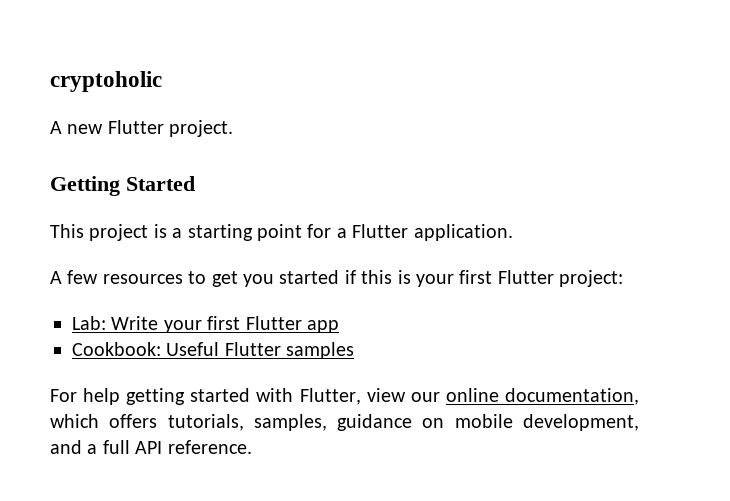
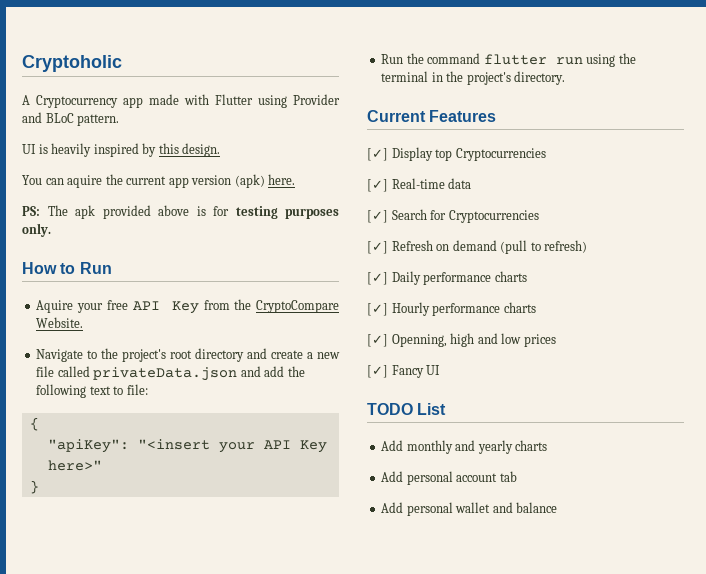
- cryptoholic
- A new Flutter project.
- Getting Started
- This project is a starting point for a Flutter application.
- A few resources to get you started if this is your first Flutter project:
- Lab: Write your first Flutter app
- Cookbook: Useful Flutter samples
- For help getting started with Flutter, view our online documentation, which offers tutorials, samples, guidance on mobile development, and a full API reference.
+ Cryptoholic
+ A Cryptocurrency app made with Flutter using Provider and BLoC pattern.
+ UI is heavily inspired by this design.
+ You can aquire the current app version (apk) here.
+ PS: The apk provided above is for testing purposes only.
+ How to Run
+ Aquire your free API Key from the CryptoCompare Website.
+ Navigate to the project's root directory and create a new file called privateData.json and add the following text to file:
+ {
+ "apiKey": "<insert your API Key here>"
+ }
+ Run the command flutter run using the terminal in the project's directory.
+ Current Features
+ [✓] Display top Cryptocurrencies
+ [✓] Real-time data
+ [✓] Search for Cryptocurrencies
+ [✓] Refresh on demand (pull to refresh)
+ [✓] Daily performance charts
+ [✓] Hourly performance charts
+ [✓] Openning, high and low prices
+ [✓] Fancy UI
+ TODO List
+ Add monthly and yearly charts
+ Add personal account tab
+ Add personal wallet and balance

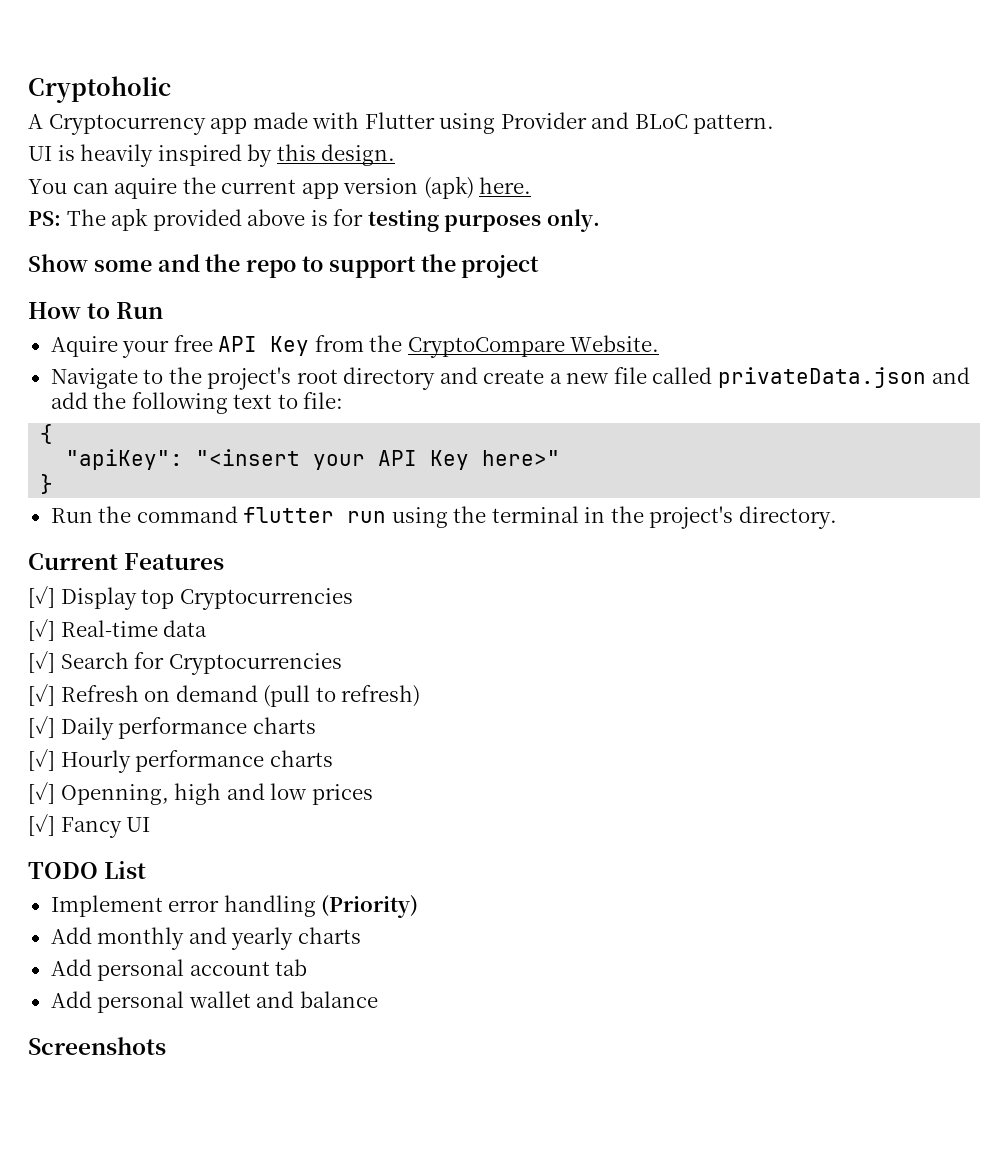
+ Show some and the repo to support the project
+ Implement error handling (Priority)
+ Screenshots

